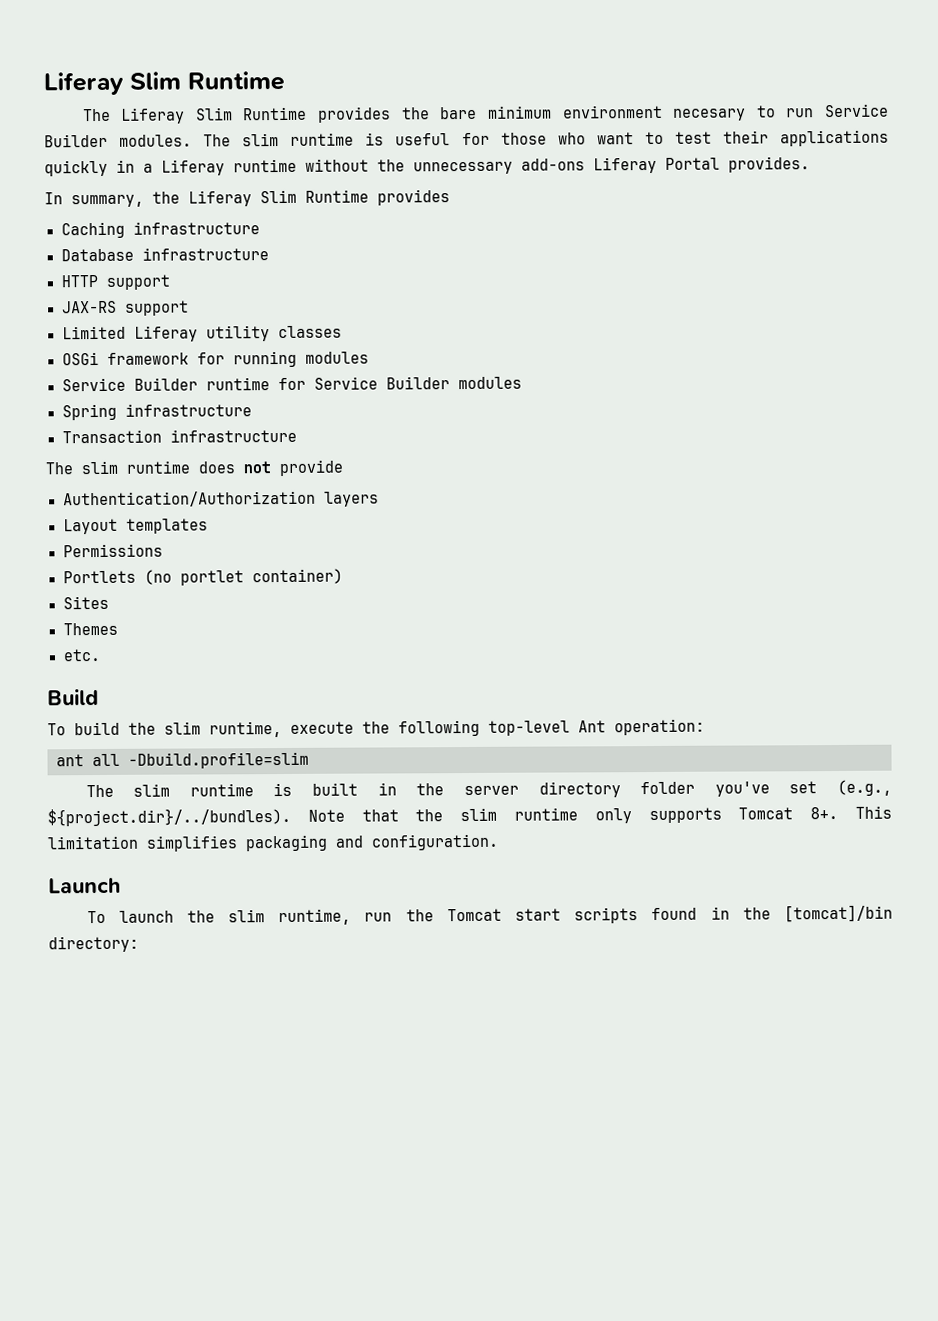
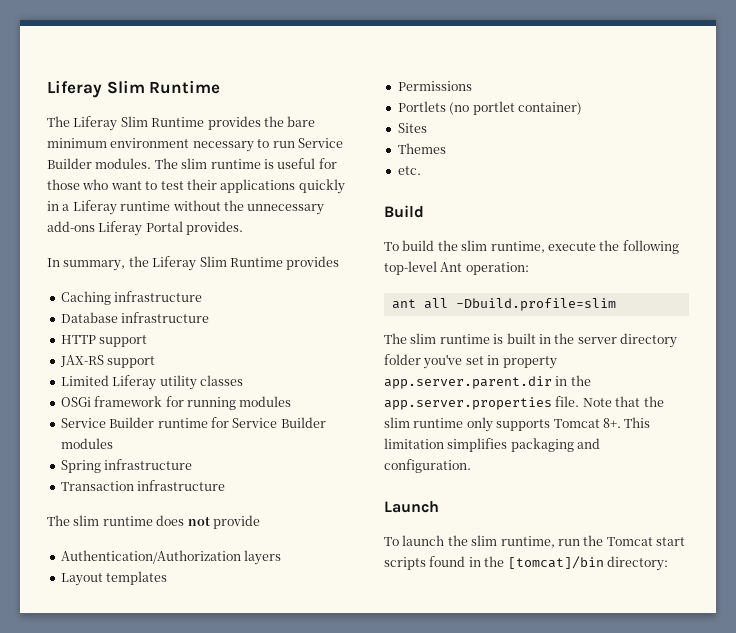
- The Liferay Slim Runtime provides the bare minimum environment necesary to run Service Builder modules.
+ The Liferay Slim Runtime provides the bare minimum environment necessary to run Service Builder modules.
- The slim runtime is built in the server directory folder you've set (e.g., ${project.dir}/../bundles). Note that the slim runtime only supports Tomcat 8+.
+ The slim runtime is built in the server directory folder you've set in property app.server.parent.dir in the app.server.properties file. Note that the slim runtime only supports Tomcat 8+.

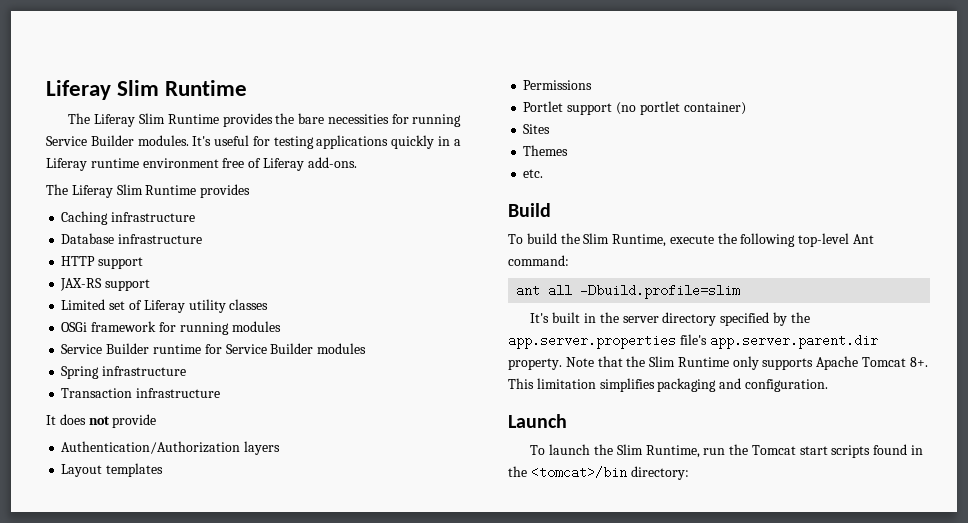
- The Liferay Slim Runtime provides the bare minimum environment necessary to run Service Builder modules. The slim runtime is useful for those who want to test their applications quickly in a Liferay runtime without the unnecessary add-ons Liferay Portal provides.
- In summary, the Liferay Slim Runtime provides
+ The Liferay Slim Runtime provides the bare necessities for running Service Builder modules. It's useful for testing applications quickly in a Liferay runtime environment free of Liferay add-ons.
+ The Liferay Slim Runtime provides
- Limited Liferay utility classes
+ Limited set of Liferay utility classes
- The slim runtime does not provide
+ It does not provide
- Portlets (no portlet container)
+ Portlet support (no portlet container)
- To build the slim runtime, execute the following top-level Ant operation:
+ To build the Slim Runtime, execute the following top-level Ant command:
- The slim runtime is built in the server directory folder you've set in property app.server.parent.dir in the app.server.properties file.
+ It's built in the server directory specified by the app.server.properties file's app.server.parent.dir property.
- Note that the slim runtime only supports Tomcat 8+.
+ Note that the Slim Runtime only supports Apache Tomcat 8+.
- To launch the slim runtime, run the Tomcat start scripts found in the [tomcat]/bin directory:
+ To launch the Slim Runtime, run the Tomcat start scripts found in the <tomcat>/bin directory:

